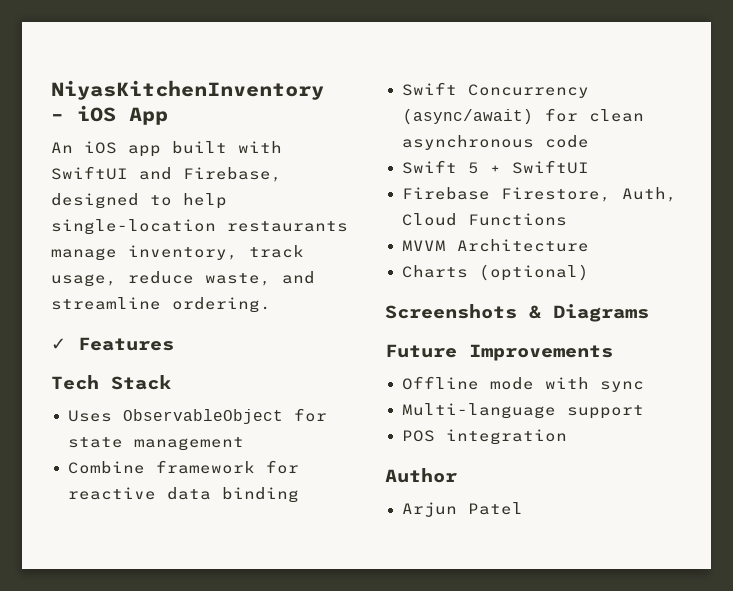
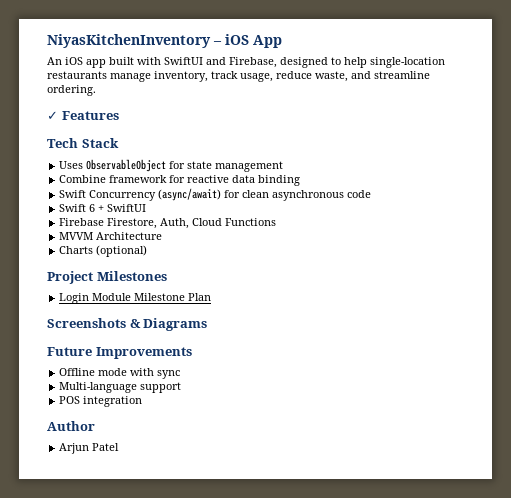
- Swift 5 + SwiftUI
+ Swift 6 + SwiftUI
+ Project Milestones
+ Login Module Milestone Plan

